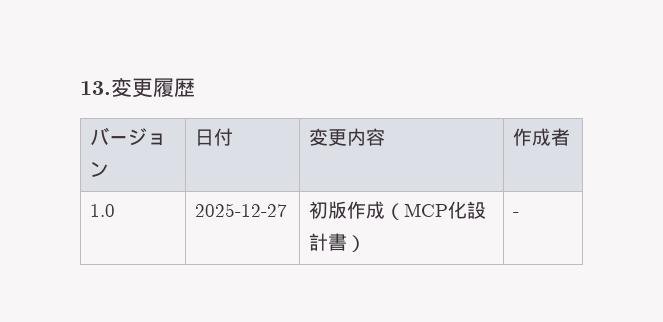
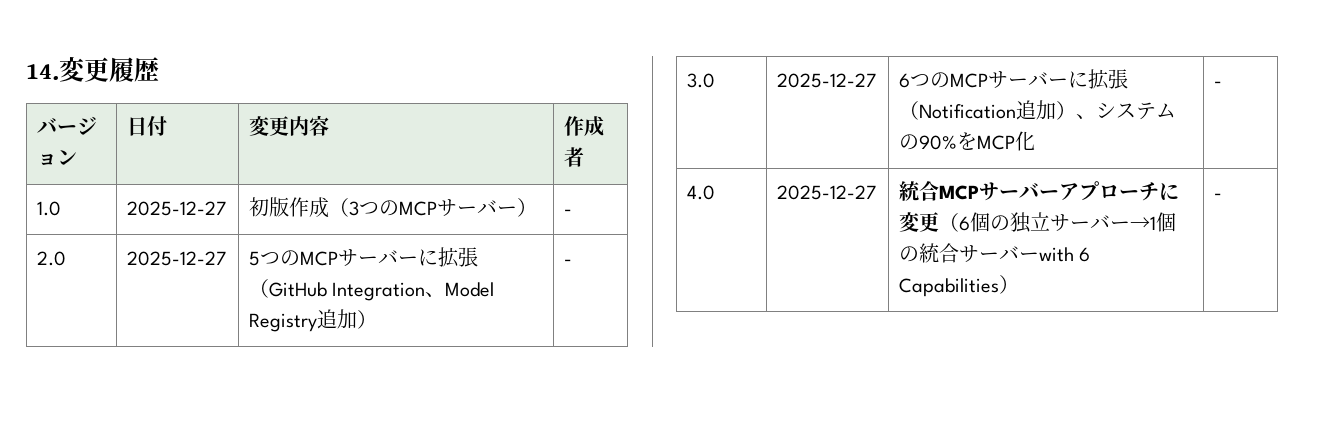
- 13.変更履歴
+ 14.変更履歴
- 1.0 | 2025-12-27 | 初版作成（MCP化設計書） | -
+ 1.0 | 2025-12-27 | 初版作成（3つのMCPサーバー） | -
+ 2.0 | 2025-12-27 | 5つのMCPサーバーに拡張（GitHub Integration、Model Registry追加） | -
+ 3.0 | 2025-12-27 | 6つのMCPサーバーに拡張（Notification追加）、システムの90%をMCP化 | -
+ 4.0 | 2025-12-27 | 統合MCPサーバーアプローチに変更（6個の独立サーバー→1個の統合サーバーwith 6 Capabilities） | -

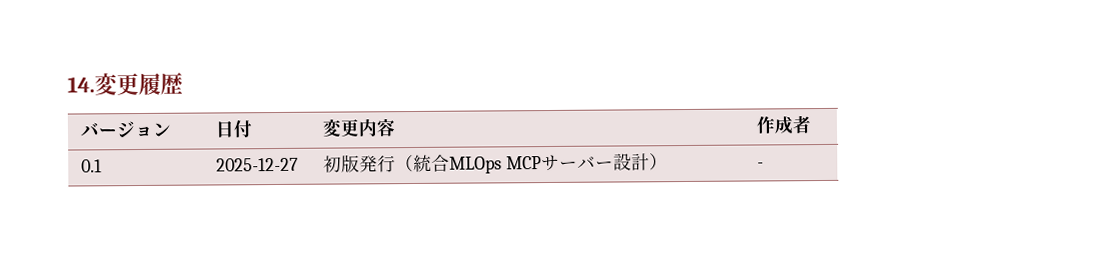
- 1.0 | 2025-12-27 | 初版作成（3つのMCPサーバー） | -
- 2.0 | 2025-12-27 | 5つのMCPサーバーに拡張（GitHub Integration、Model Registry追加） | -
- 3.0 | 2025-12-27 | 6つのMCPサーバーに拡張（Notification追加）、システムの90%をMCP化 | -
- 4.0 | 2025-12-27 | 統合MCPサーバーアプローチに変更（6個の独立サーバー→1個の統合サーバーwith 6 Capabilities） | -
+ 0.1 | 2025-12-27 | 初版発行（統合MLOps MCPサーバー設計） | -

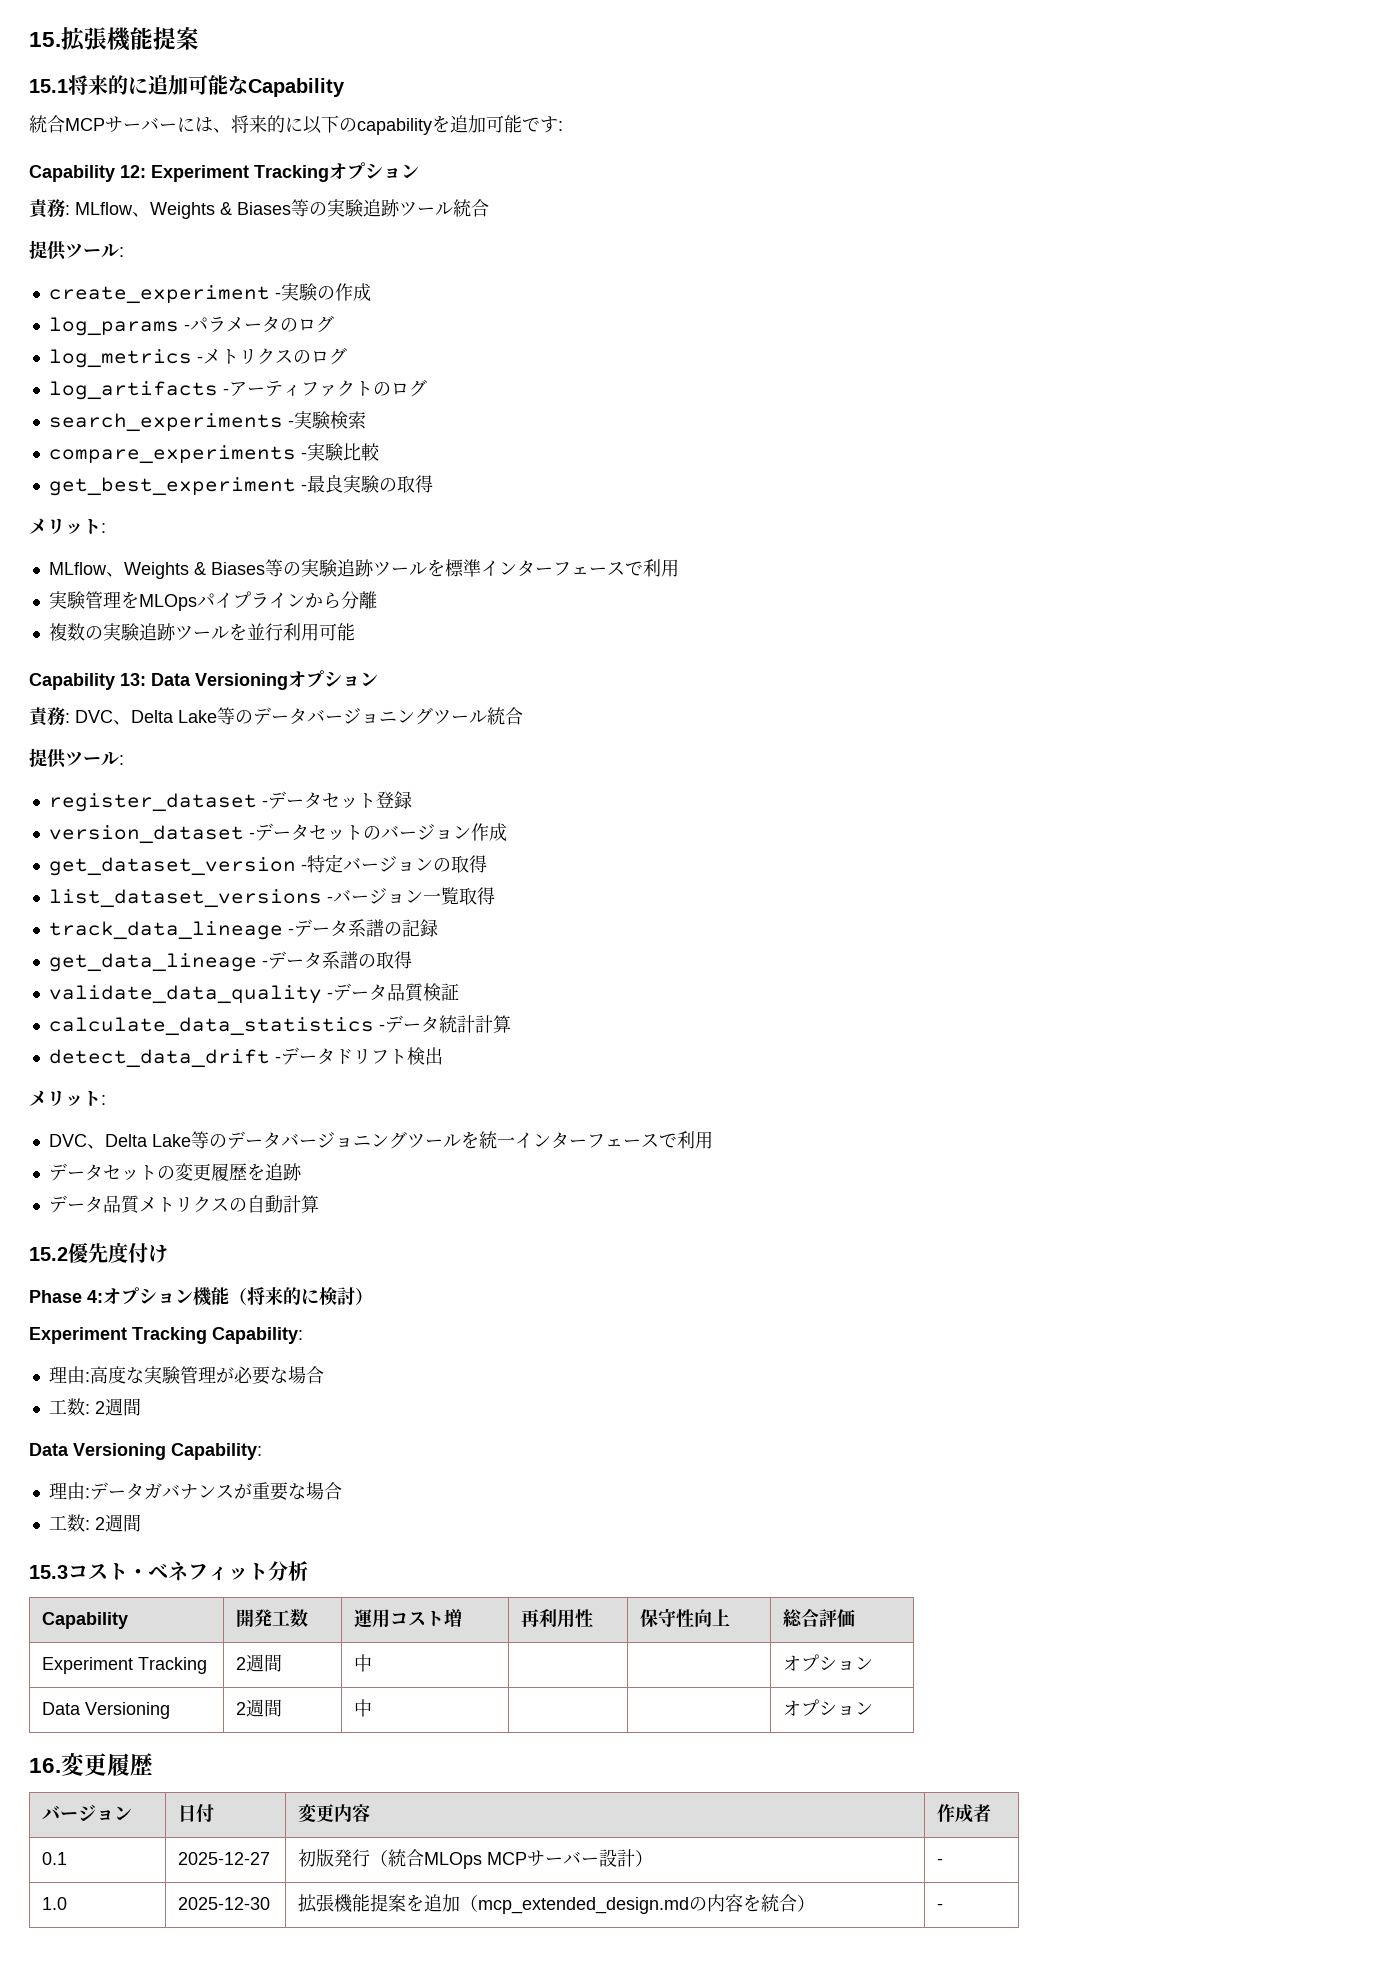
- 14.変更履歴
+ 15.拡張機能提案
+ 15.1将来的に追加可能なCapability
+ 統合MCPサーバーには、将来的に以下のcapabilityを追加可能です:
+ Capability 12: Experiment Trackingオプション
+ 責務: MLflow、Weights & Biases等の実験追跡ツール統合
+ 提供ツール:
+ create_experiment -実験の作成
+ log_params -パラメータのログ
+ log_metrics -メトリクスのログ
+ log_artifacts -アーティファクトのログ
+ search_experiments -実験検索
+ compare_experiments -実験比較
+ get_best_experiment -最良実験の取得
+ メリット:
+ MLflow、Weights & Biases等の実験追跡ツールを標準インターフェースで利用
+ 実験管理をMLOpsパイプラインから分離
+ 複数の実験追跡ツールを並行利用可能
+ Capability 13: Data Versioningオプション
+ 責務: DVC、Delta Lake等のデータバージョニングツール統合
+ 提供ツール:
+ register_dataset -データセット登録
+ version_dataset -データセットのバージョン作成
+ get_dataset_version -特定バージョンの取得
+ list_dataset_versions -バージョン一覧取得
+ track_data_lineage -データ系譜の記録
+ get_data_lineage -データ系譜の取得
+ validate_data_quality -データ品質検証
+ calculate_data_statistics -データ統計計算
+ detect_data_drift -データドリフト検出
+ メリット:
+ DVC、Delta Lake等のデータバージョニングツールを統一インターフェースで利用
+ データセットの変更履歴を追跡
+ データ品質メトリクスの自動計算
+ 15.2優先度付け
+ Phase 4:オプション機能（将来的に検討）
+ Experiment Tracking Capability:
+ 理由:高度な実験管理が必要な場合
+ 工数: 2週間
+ Data Versioning Capability:
+ 理由:データガバナンスが重要な場合
+ 工数: 2週間
+ 15.3コスト・ベネフィット分析
+ Capability | 開発工数 | 運用コスト増 | 再利用性 | 保守性向上 | 総合評価
+ Experiment Tracking | 2週間 | 中 | | | オプション
+ Data Versioning | 2週間 | 中 | | | オプション
+ 16.変更履歴
+ 1.0 | 2025-12-30 | 拡張機能提案を追加（mcp_extended_design.mdの内容を統合） | -

